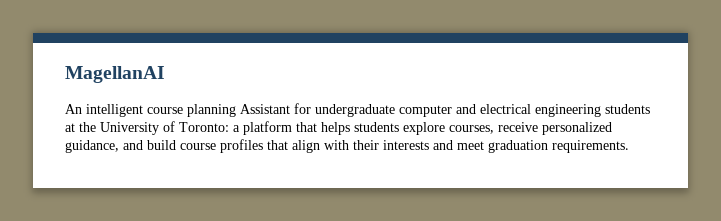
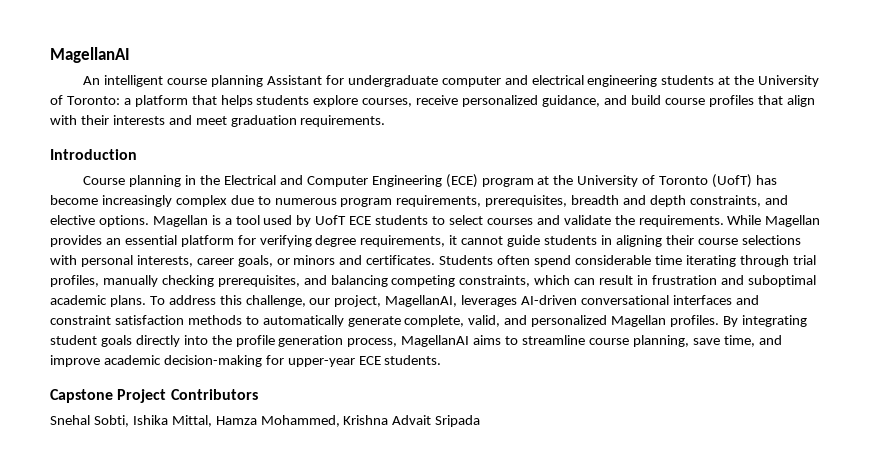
+ Introduction
+ Course planning in the Electrical and Computer Engineering (ECE) program at the University of Toronto (UofT) has become increasingly complex due to numerous program requirements, prerequisites, breadth and depth constraints, and elective options. Magellan is a tool used by UofT ECE students to select courses and validate the requirements. While Magellan provides an essential platform for verifying degree requirements, it cannot guide students in aligning their course selections with personal interests, career goals, or minors and certificates. Students often spend considerable time iterating through trial profiles, manually checking prerequisites, and balancing competing constraints, which can result in frustration and suboptimal academic plans. To address this challenge, our project, MagellanAI, leverages AI-driven conversational interfaces and constraint satisfaction methods to automatically generate complete, valid, and personalized Magellan profiles. By integrating student goals directly into the profile generation process, MagellanAI aims to streamline course planning, save time, and improve academic decision-making for upper-year ECE students.
+ Capstone Project Contributors
+ Snehal Sobti, Ishika Mittal, Hamza Mohammed, Krishna Advait Sripada

